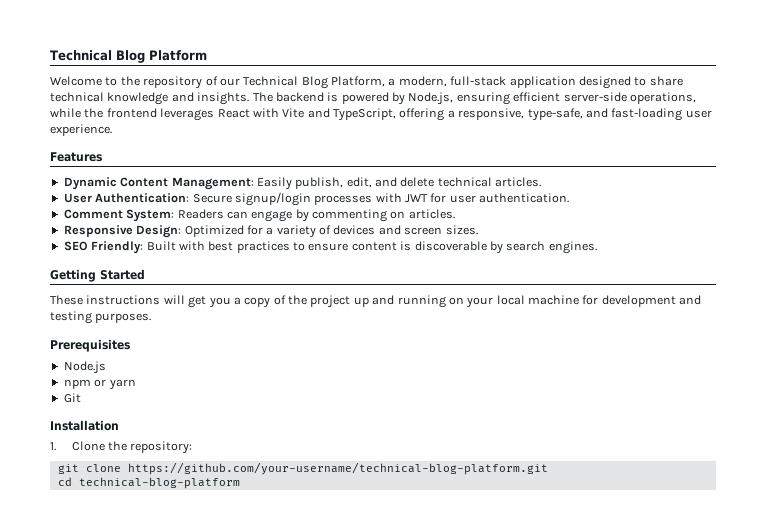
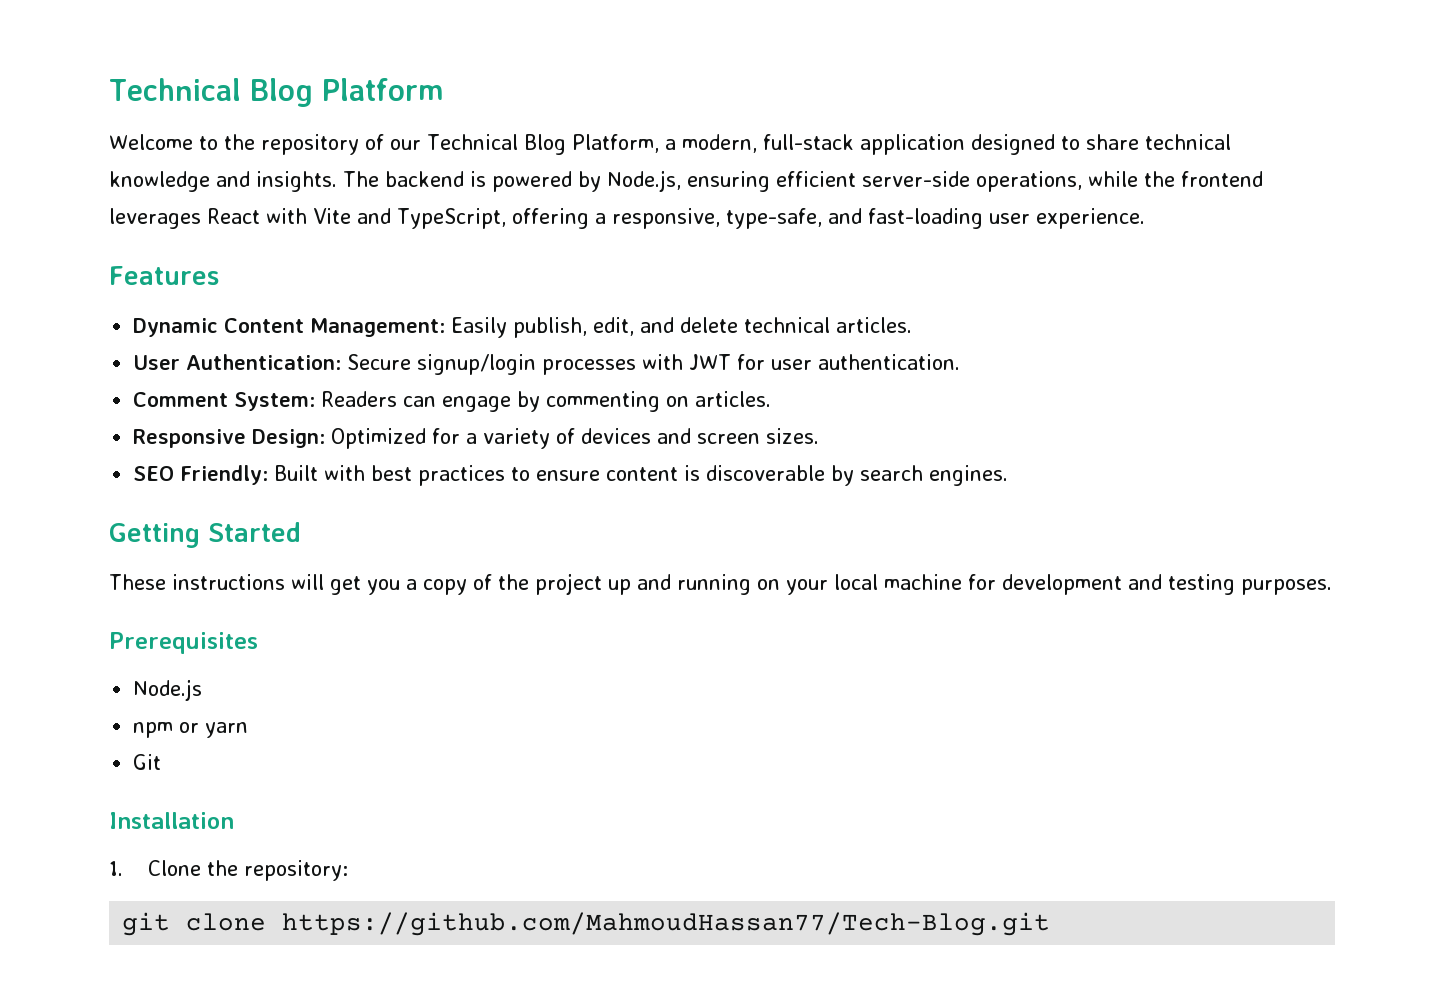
- git clone https://github.com/your-username/technical-blog-platform.git
- cd technical-blog-platform
+ git clone https://github.com/MahmoudHassan77/Tech-Blog.git

